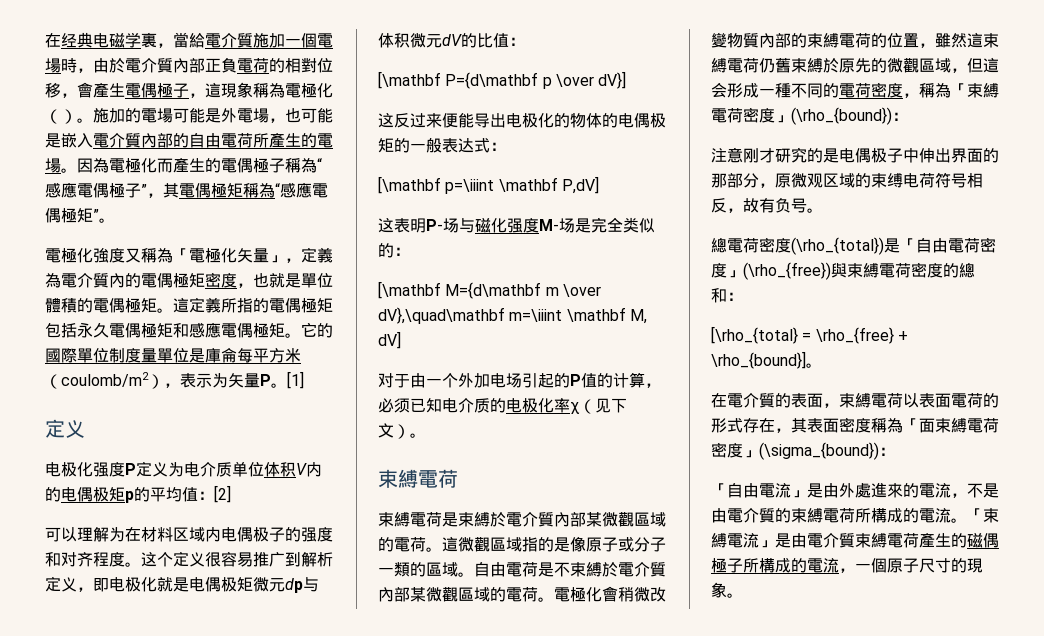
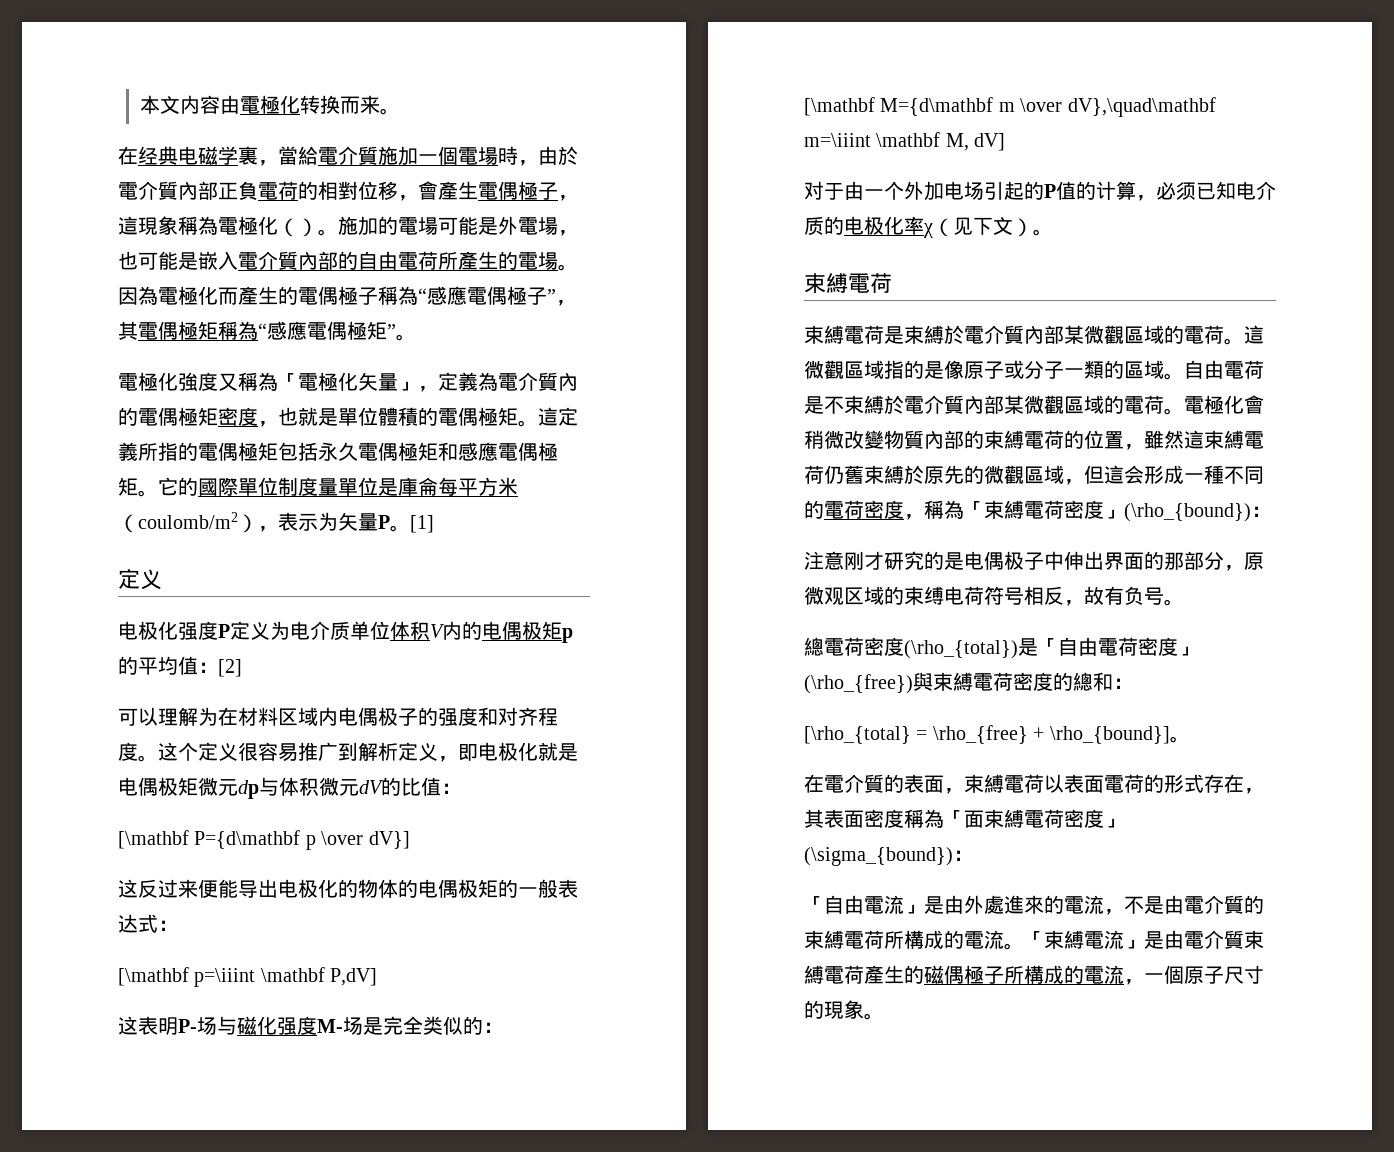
+ 本文内容由電極化转换而来。

